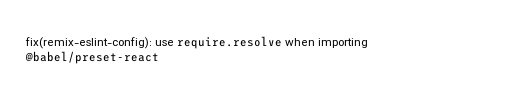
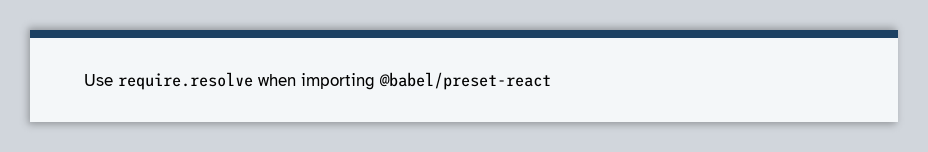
- fix(remix-eslint-config): use require.resolve when importing @babel/preset-react
+ Use require.resolve when importing @babel/preset-react

